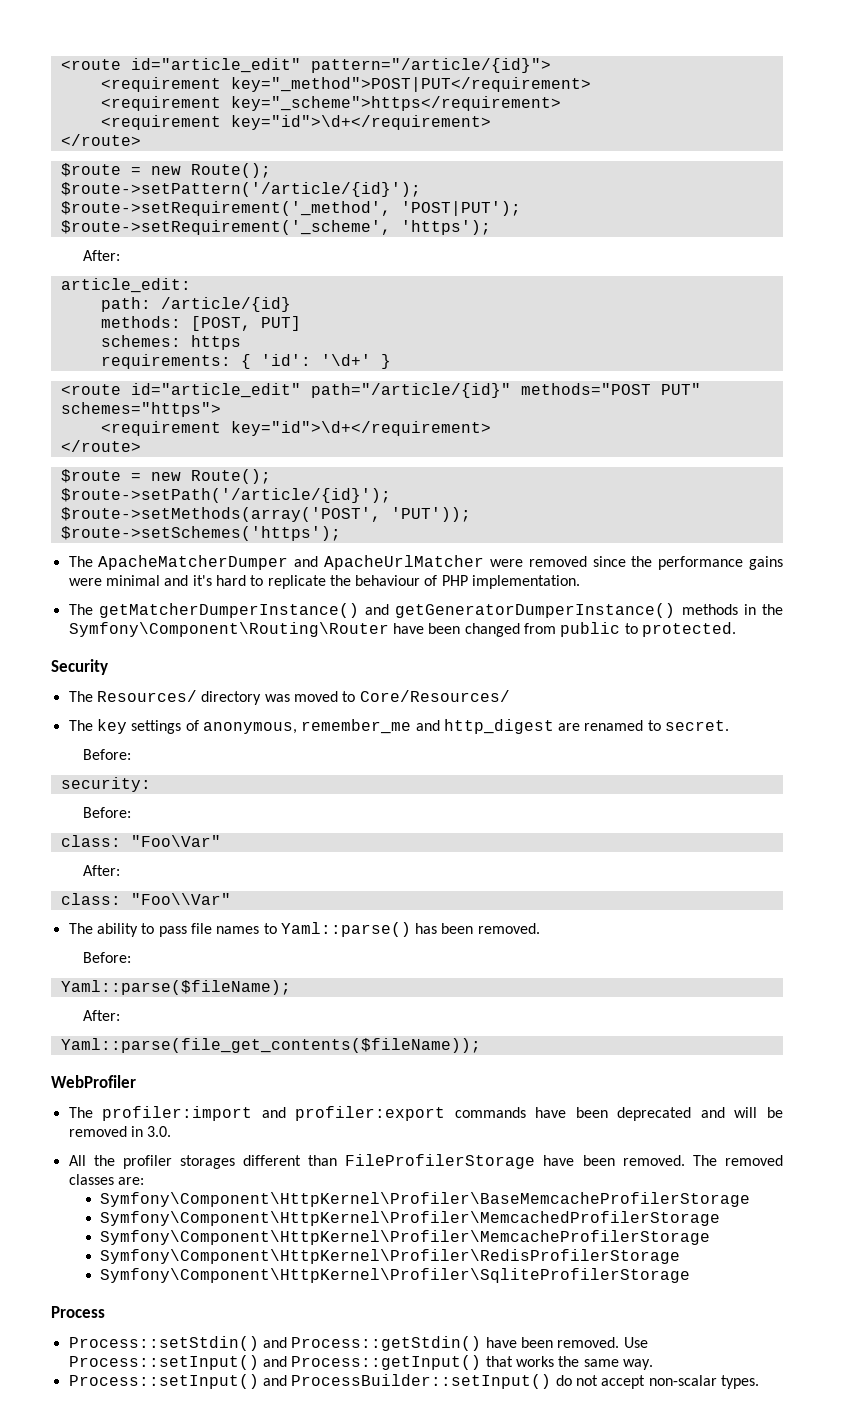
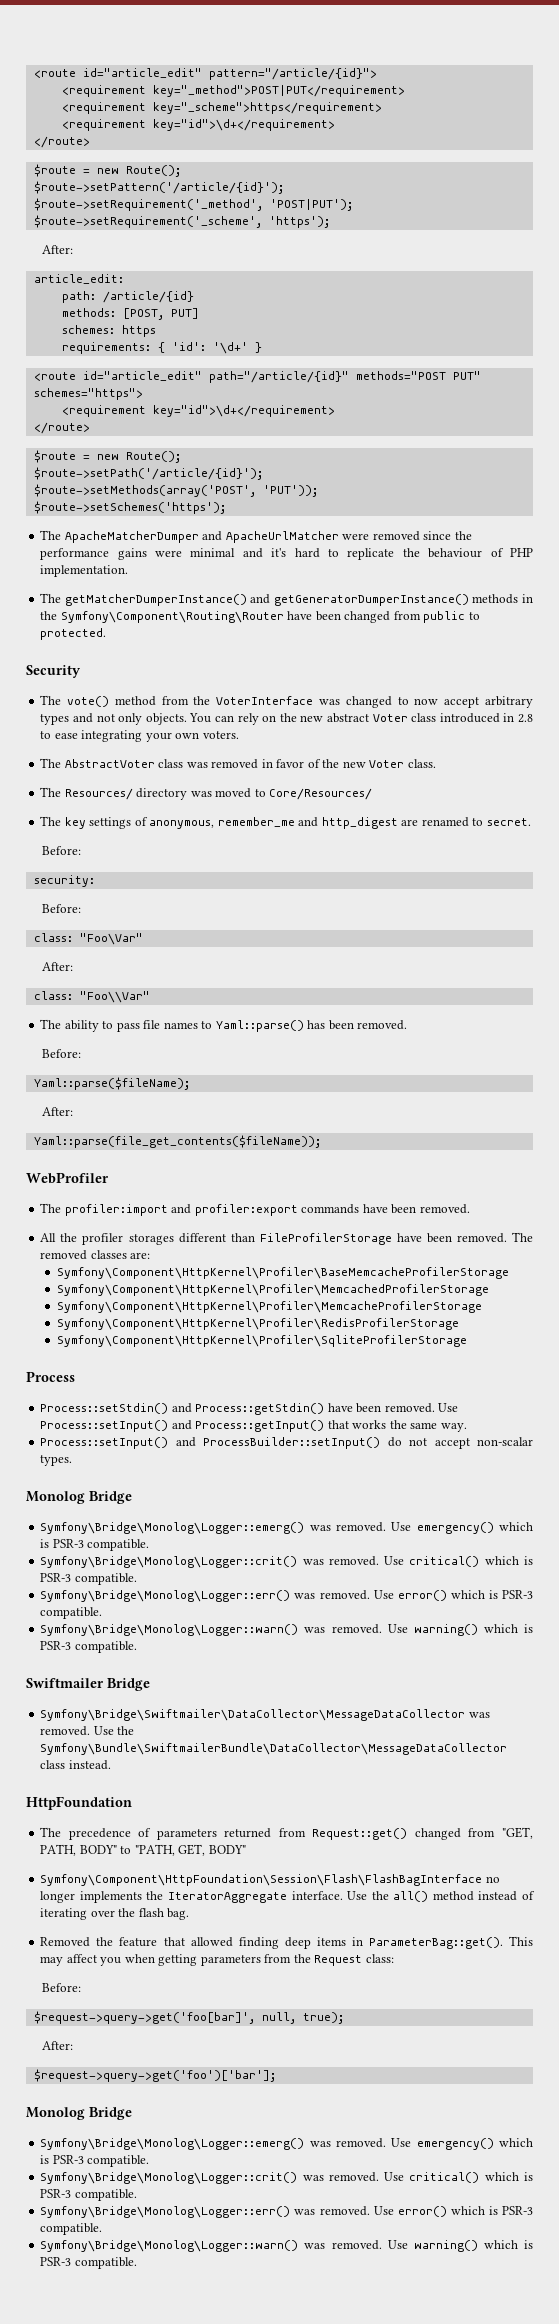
+ The vote() method from the VoterInterface was changed to now accept arbitrary types and not only objects. You can rely on the new abstract Voter class introduced in 2.8 to ease integrating your own voters.
+ The AbstractVoter class was removed in favor of the new Voter class.
- The profiler:import and profiler:export commands have been deprecated and will be removed in 3.0.
+ The profiler:import and profiler:export commands have been removed.
  Process::setInput() and ProcessBuilder::setInput() do not accept non-scalar types.
+ Monolog Bridge
+ Symfony\Bridge\Monolog\Logger::emerg() was removed. Use emergency() which is PSR-3 compatible.
+ Symfony\Bridge\Monolog\Logger::crit() was removed. Use critical() which is PSR-3 compatible.
+ Symfony\Bridge\Monolog\Logger::err() was removed. Use error() which is PSR-3 compatible.
+ Symfony\Bridge\Monolog\Logger::warn() was removed. Use warning() which is PSR-3 compatible.
+ Swiftmailer Bridge
+ Symfony\Bridge\Swiftmailer\DataCollector\MessageDataCollector was removed. Use the Symfony\Bundle\SwiftmailerBundle\DataCollector\MessageDataCollector class instead.
+ HttpFoundation
+ The precedence of parameters returned from Request::get() changed from "GET, PATH, BODY" to "PATH, GET, BODY"
+ Symfony\Component\HttpFoundation\Session\Flash\FlashBagInterface no longer implements the IteratorAggregate interface. Use the all() method instead of iterating over the flash bag.
+ Removed the feature that allowed finding deep items in ParameterBag::get(). This may affect you when getting parameters from the Request class:
+ Before:
+ $request->query->get('foo[bar]', null, true);
+ After:
+ $request->query->get('foo')['bar'];
+ Monolog Bridge
+ Symfony\Bridge\Monolog\Logger::emerg() was removed. Use emergency() which is PSR-3 compatible.
+ Symfony\Bridge\Monolog\Logger::crit() was removed. Use critical() which is PSR-3 compatible.
+ Symfony\Bridge\Monolog\Logger::err() was removed. Use error() which is PSR-3 compatible.
+ Symfony\Bridge\Monolog\Logger::warn() was removed. Use warning() which is PSR-3 compatible.

